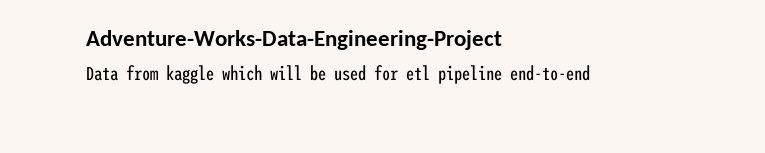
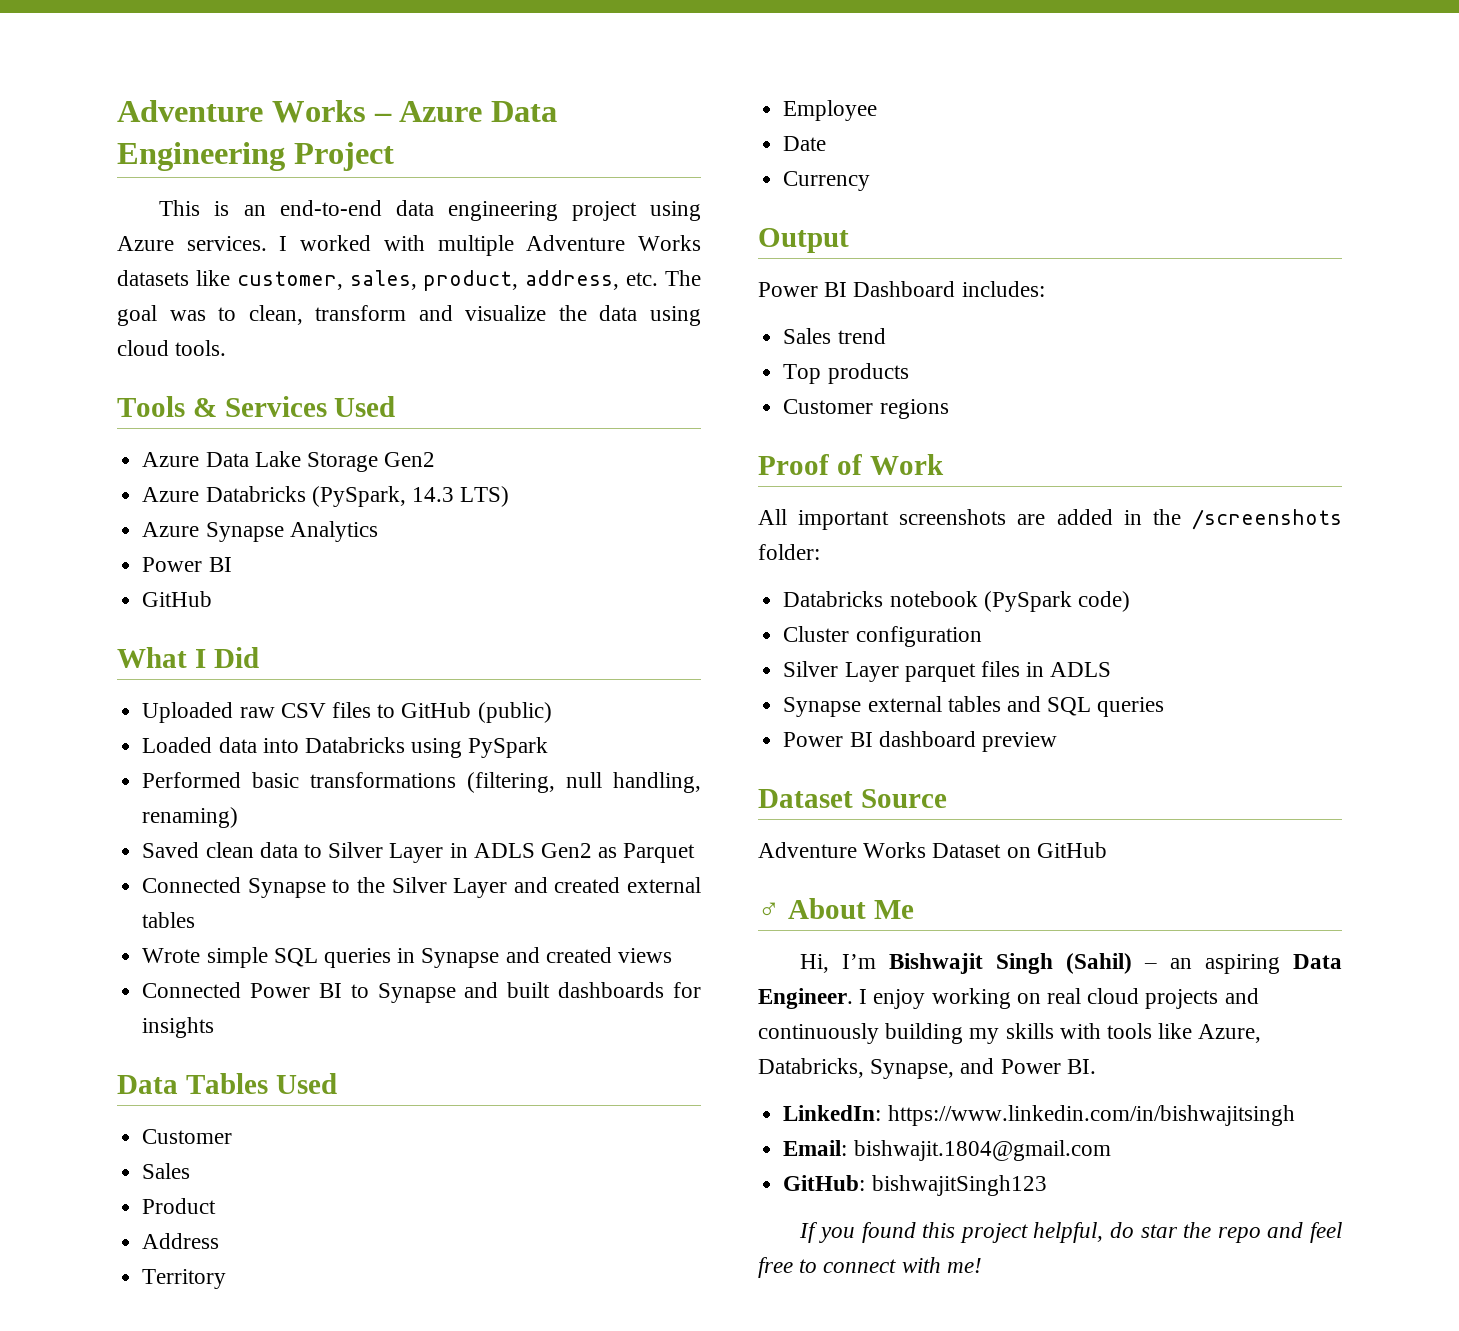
- Adventure-Works-Data-Engineering-Project
- Data from kaggle which will be used for etl pipeline end-to-end
+ Adventure Works – Azure Data Engineering Project
+ This is an end-to-end data engineering project using Azure services. I worked with multiple Adventure Works datasets like customer, sales, product, address, etc. The goal was to clean, transform and visualize the data using cloud tools.
+ Tools & Services Used
+ Azure Data Lake Storage Gen2
+ Azure Databricks (PySpark, 14.3 LTS)
+ Azure Synapse Analytics
+ Power BI
+ GitHub
+ What I Did
+ Uploaded raw CSV files to GitHub (public)
+ Loaded data into Databricks using PySpark
+ Performed basic transformations (filtering, null handling, renaming)
+ Saved clean data to Silver Layer in ADLS Gen2 as Parquet
+ Connected Synapse to the Silver Layer and created external tables
+ Wrote simple SQL queries in Synapse and created views
+ Connected Power BI to Synapse and built dashboards for insights
+ Data Tables Used
+ Customer
+ Sales
+ Product
+ Address
+ Territory
+ Employee
+ Date
+ Currency
+ Output
+ Power BI Dashboard includes:
+ Sales trend
+ Top products
+ Customer regions
+ Proof of Work
+ All important screenshots are added in the /screenshots folder:
+ Databricks notebook (PySpark code)
+ Cluster configuration
+ Silver Layer parquet files in ADLS
+ Synapse external tables and SQL queries
+ Power BI dashboard preview
+ Dataset Source
+ Adventure Works Dataset on GitHub
+ ♂ About Me
+ Hi, I’m Bishwajit Singh (Sahil) – an aspiring Data Engineer. I enjoy working on real cloud projects and continuously building my skills with tools like Azure, Databricks, Synapse, and Power BI.
+ LinkedIn: https://www.linkedin.com/in/bishwajitsingh
+ Email: bishwajit.1804@gmail.com
+ GitHub: bishwajitSingh123
+ If you found this project helpful, do star the repo and feel free to connect with me!

